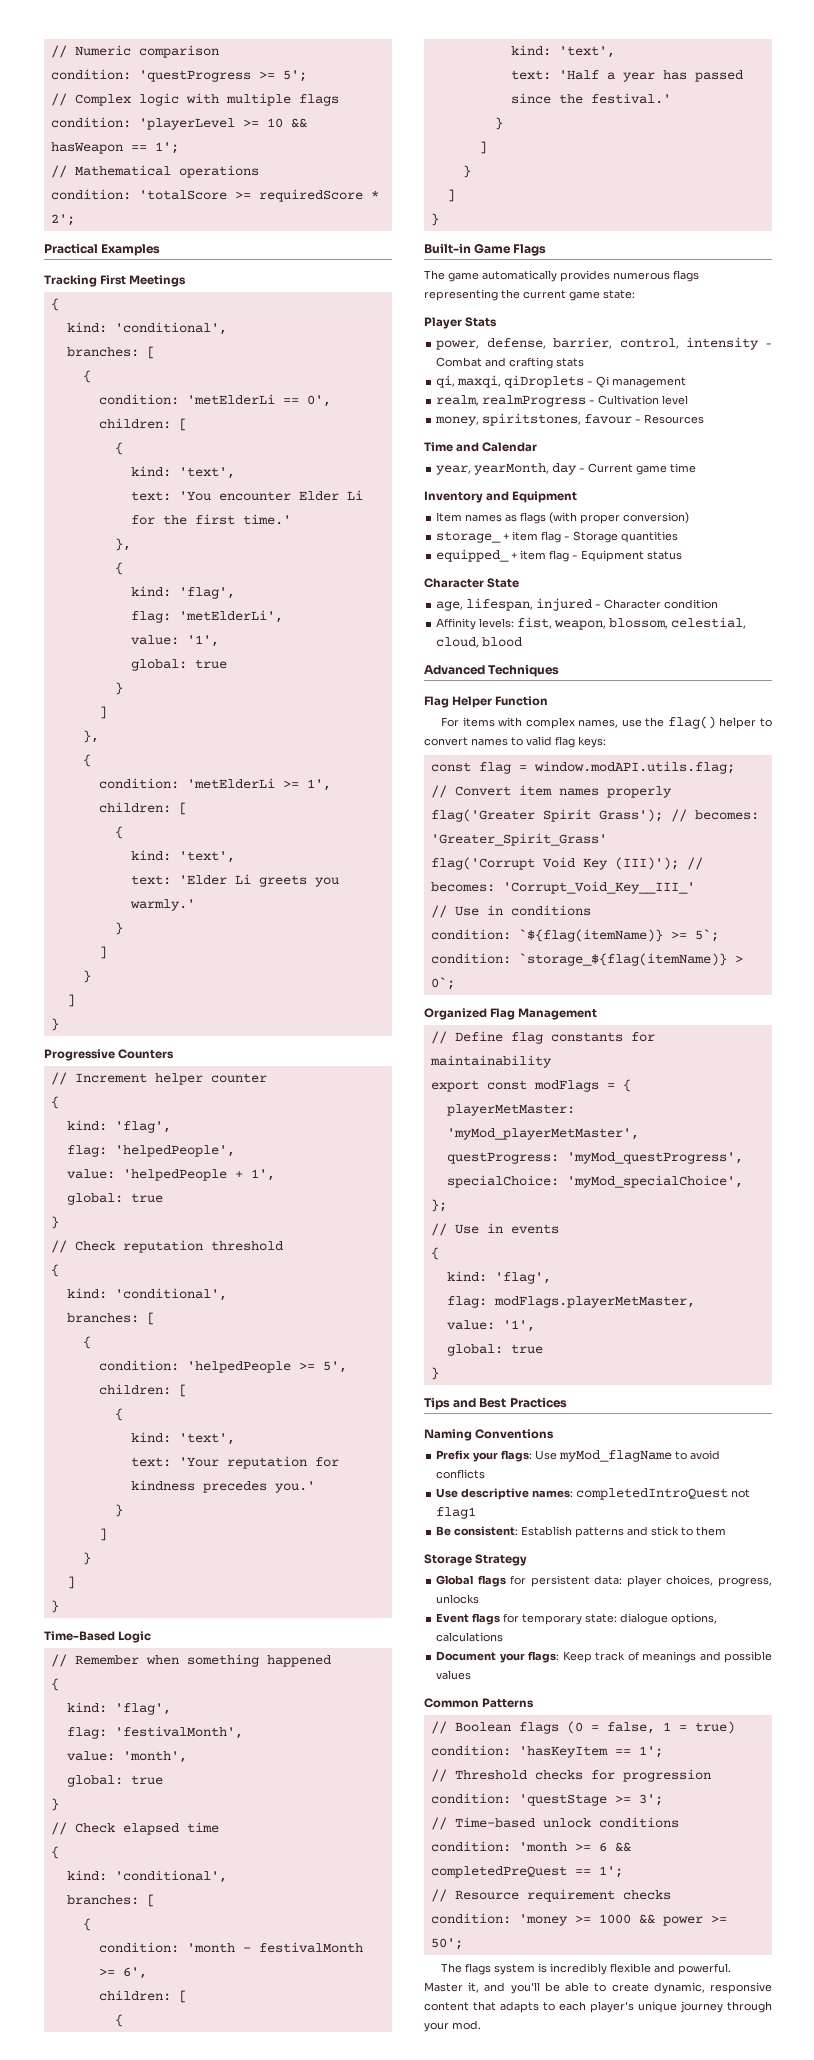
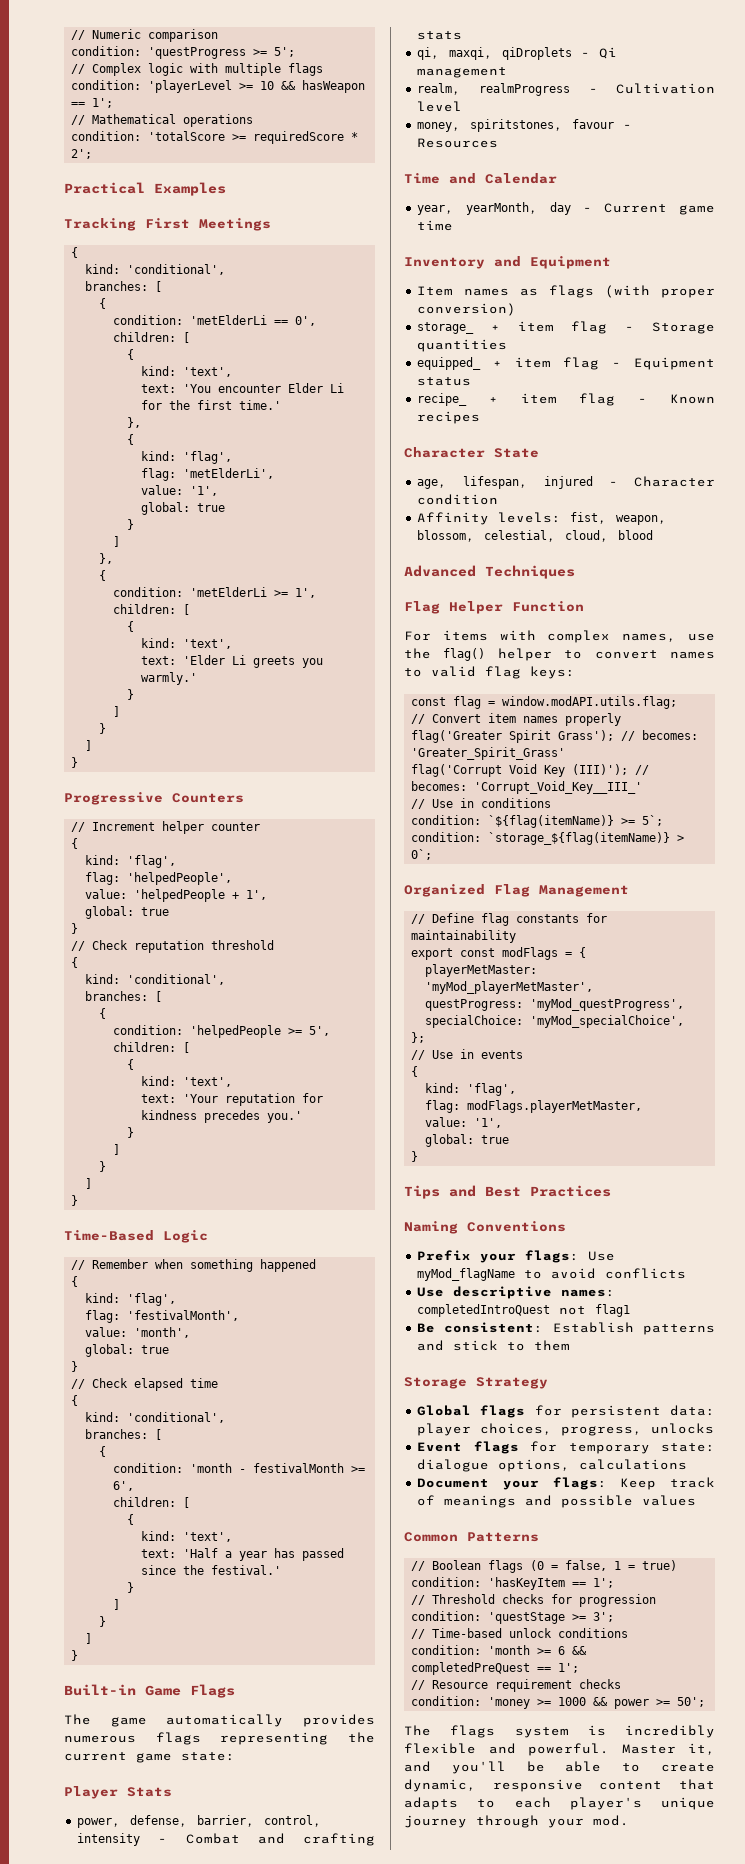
+ recipe_ + item flag - Known recipes

